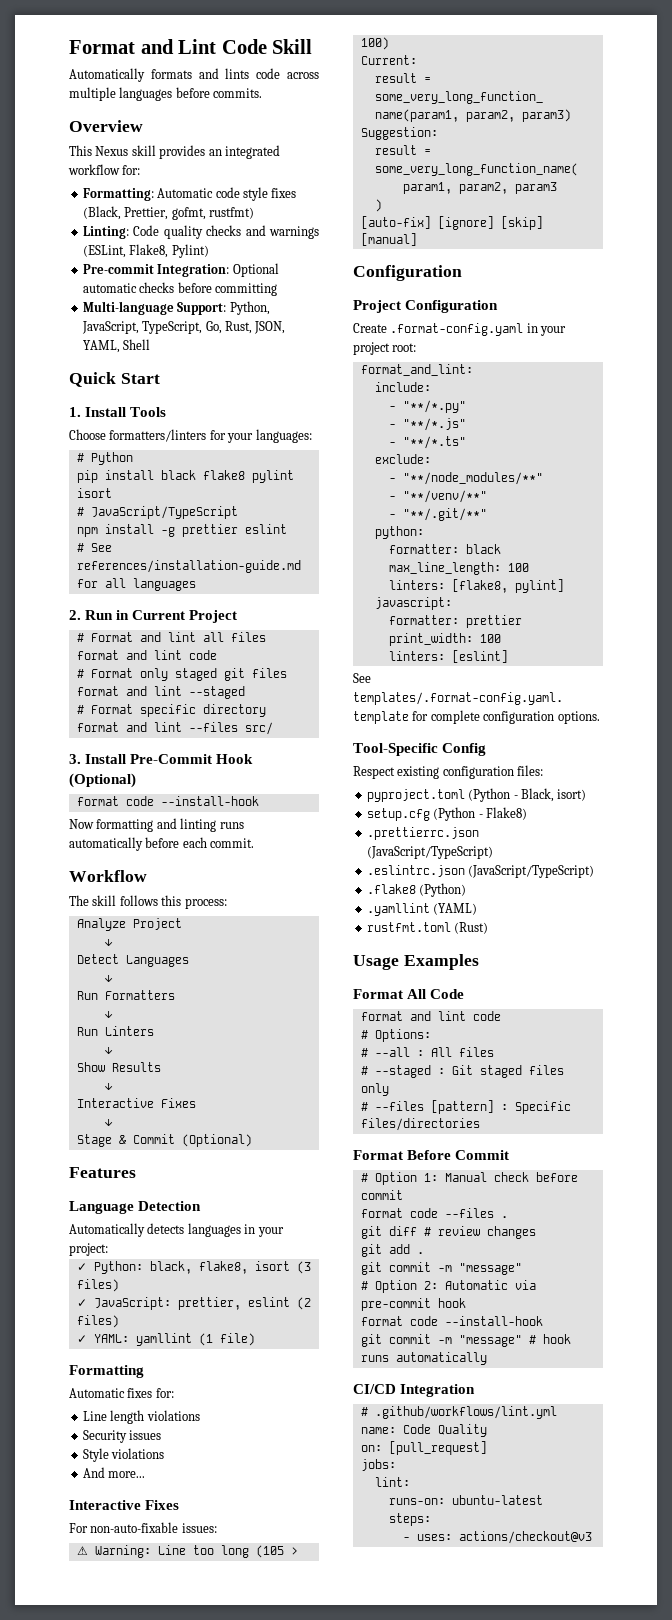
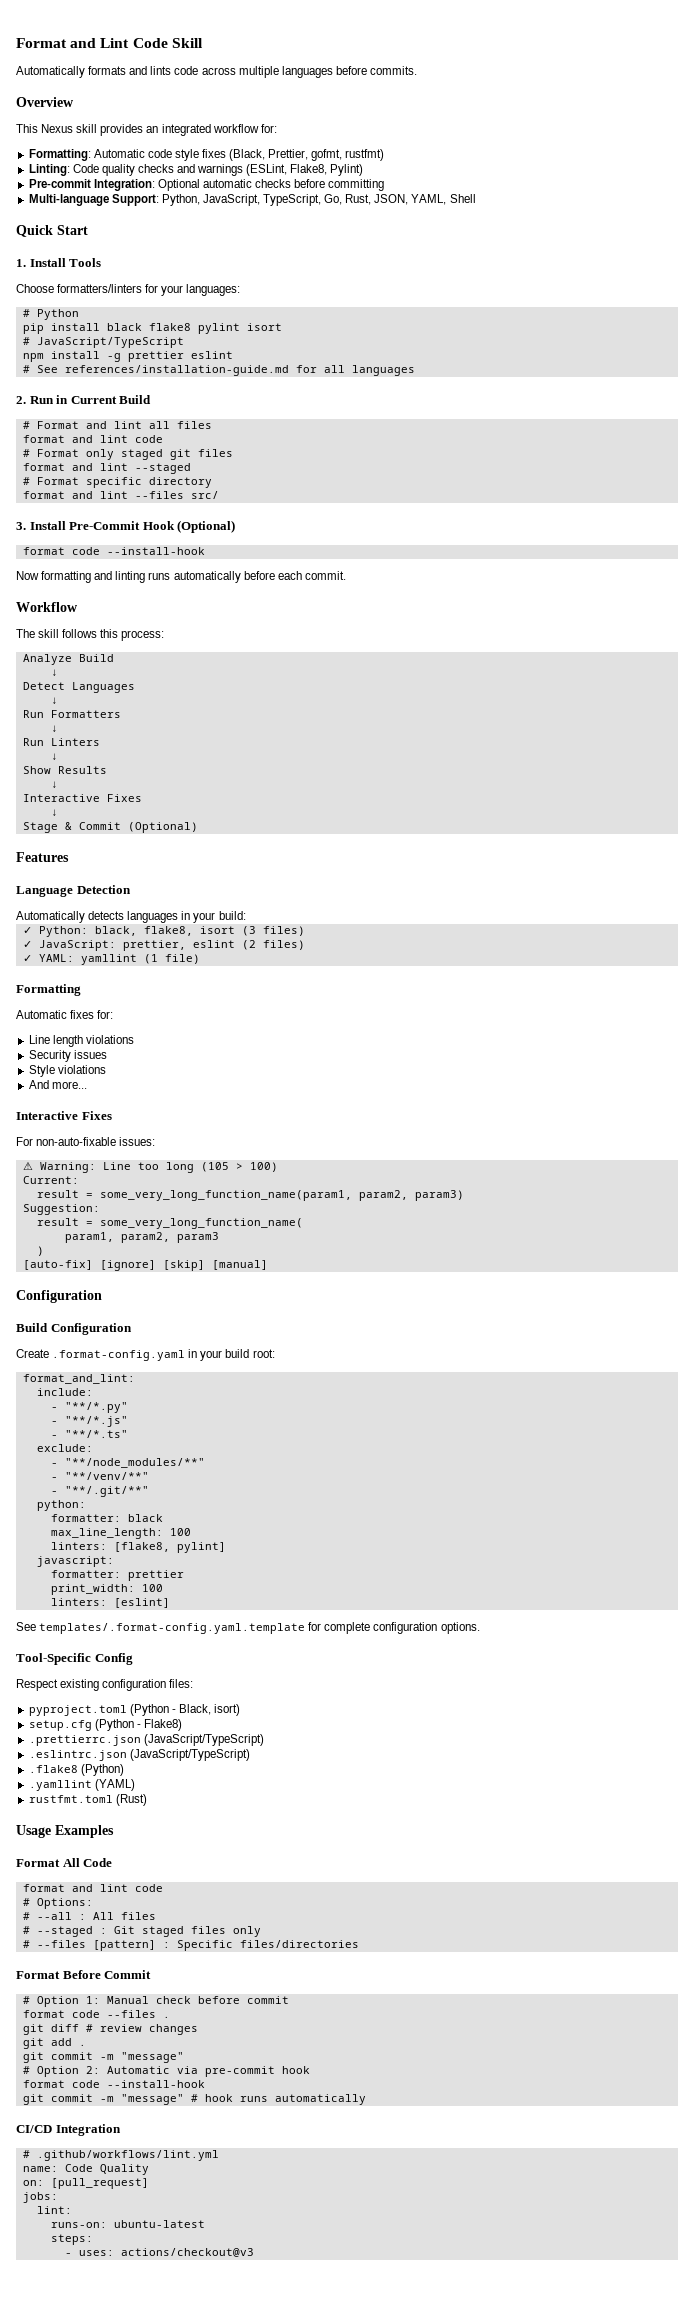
- 2. Run in Current Project
+ 2. Run in Current Build
- Analyze Project
+ Analyze Build
- Automatically detects languages in your project:
+ Automatically detects languages in your build:
- Project Configuration
+ Build Configuration
- Create .format-config.yaml in your project root:
+ Create .format-config.yaml in your build root:

